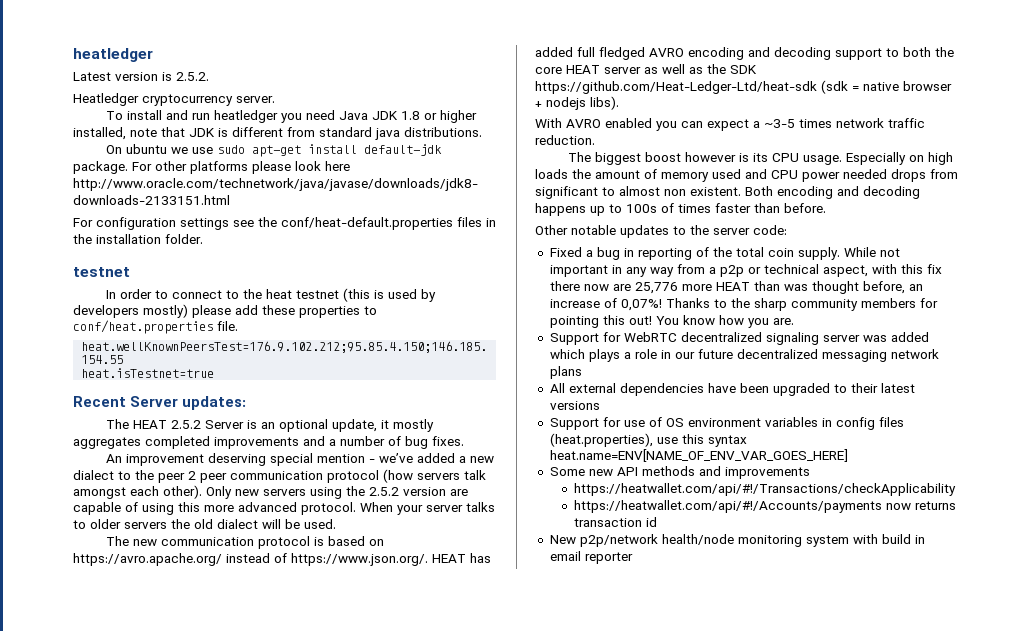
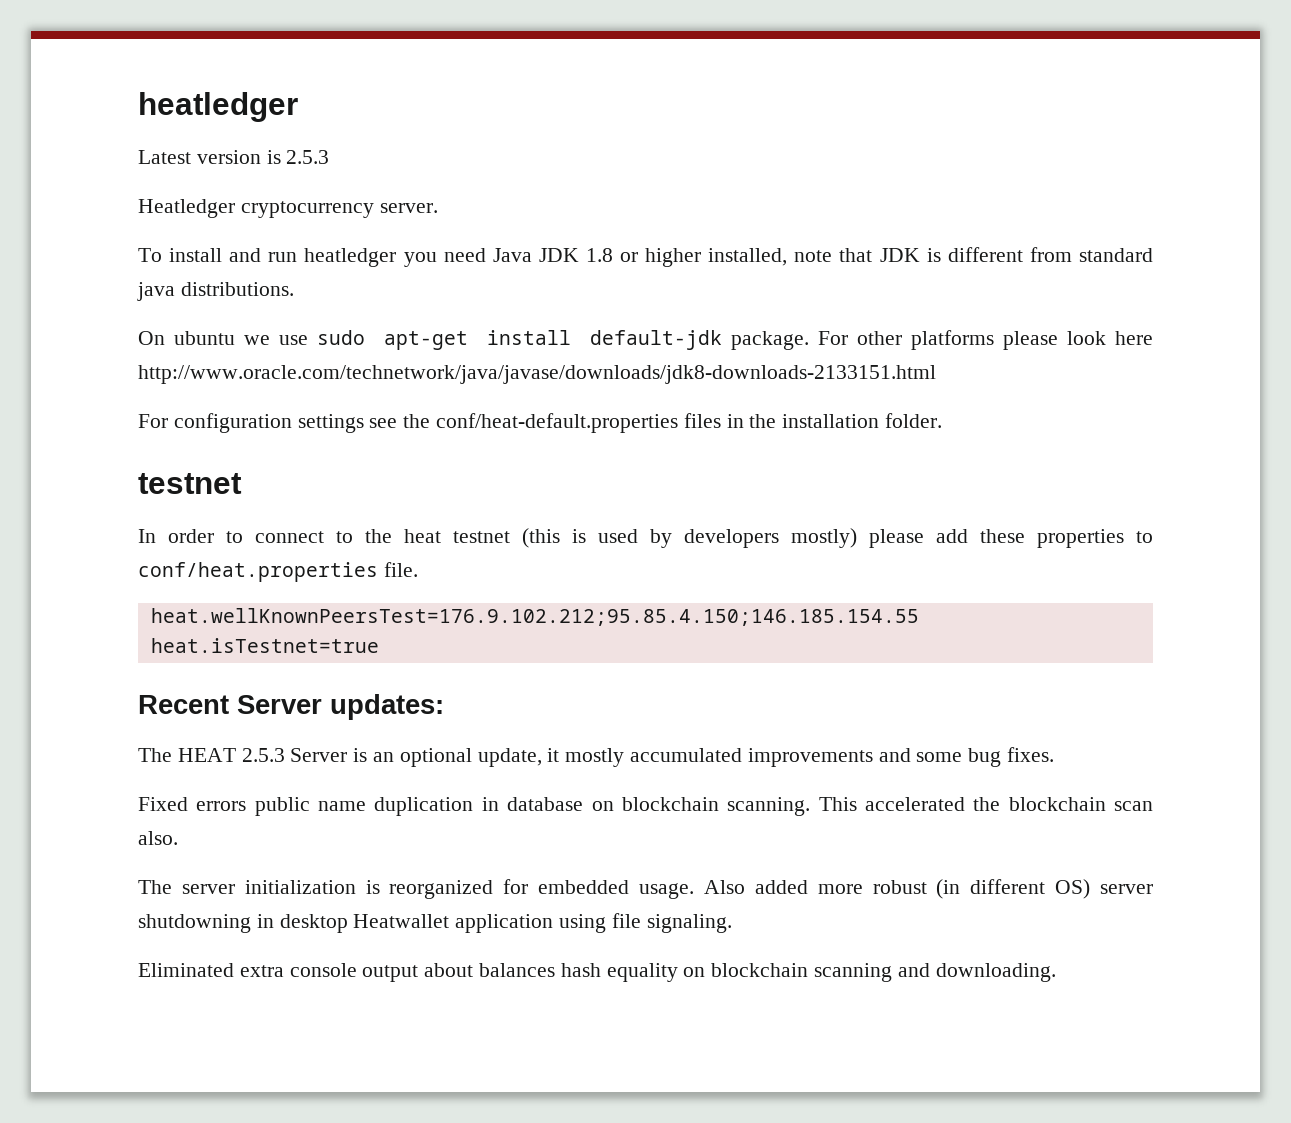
- Latest version is 2.5.2.
+ Latest version is 2.5.3
- The HEAT 2.5.2 Server is an optional update, it mostly aggregates completed improvements and a number of bug fixes.
- An improvement deserving special mention - we’ve added a new dialect to the peer 2 peer communication protocol (how servers talk amongst each other). Only new servers using the 2.5.2 version are capable of using this more advanced protocol. When your server talks to older servers the old dialect will be used.
- The new communication protocol is based on https://avro.apache.org/ instead of https://www.json.org/. HEAT has added full fledged AVRO encoding and decoding support to both the core HEAT server as well as the SDK https://github.com/Heat-Ledger-Ltd/heat-sdk (sdk = native browser + nodejs libs).
- With AVRO enabled you can expect a ~3-5 times network traffic reduction.
- The biggest boost however is its CPU usage. Especially on high loads the amount of memory used and CPU power needed drops from significant to almost non existent. Both encoding and decoding happens up to 100s of times faster than before.
- Other notable updates to the server code:
- Fixed a bug in reporting of the total coin supply. While not important in any way from a p2p or technical aspect, with this fix there now are 25,776 more HEAT than was thought before, an increase of 0,07%! Thanks to the sharp community members for pointing this out! You know how you are.
- Support for WebRTC decentralized signaling server was added which plays a role in our future decentralized messaging network plans
- All external dependencies have been upgraded to their latest versions
- Support for use of OS environment variables in config files (heat.properties), use this syntax heat.name=ENV[NAME_OF_ENV_VAR_GOES_HERE]
- Some new API methods and improvements
- https://heatwallet.com/api/#!/Transactions/checkApplicability
- https://heatwallet.com/api/#!/Accounts/payments now returns transaction id
- New p2p/network health/node monitoring system with build in email reporter
+ The HEAT 2.5.3 Server is an optional update, it mostly accumulated improvements and some bug fixes.
+ Fixed errors public name duplication in database on blockchain scanning. This accelerated the blockchain scan also.
+ The server initialization is reorganized for embedded usage. Also added more robust (in different OS) server shutdowning in desktop Heatwallet application using file signaling.
+ Eliminated extra console output about balances hash equality on blockchain scanning and downloading.

